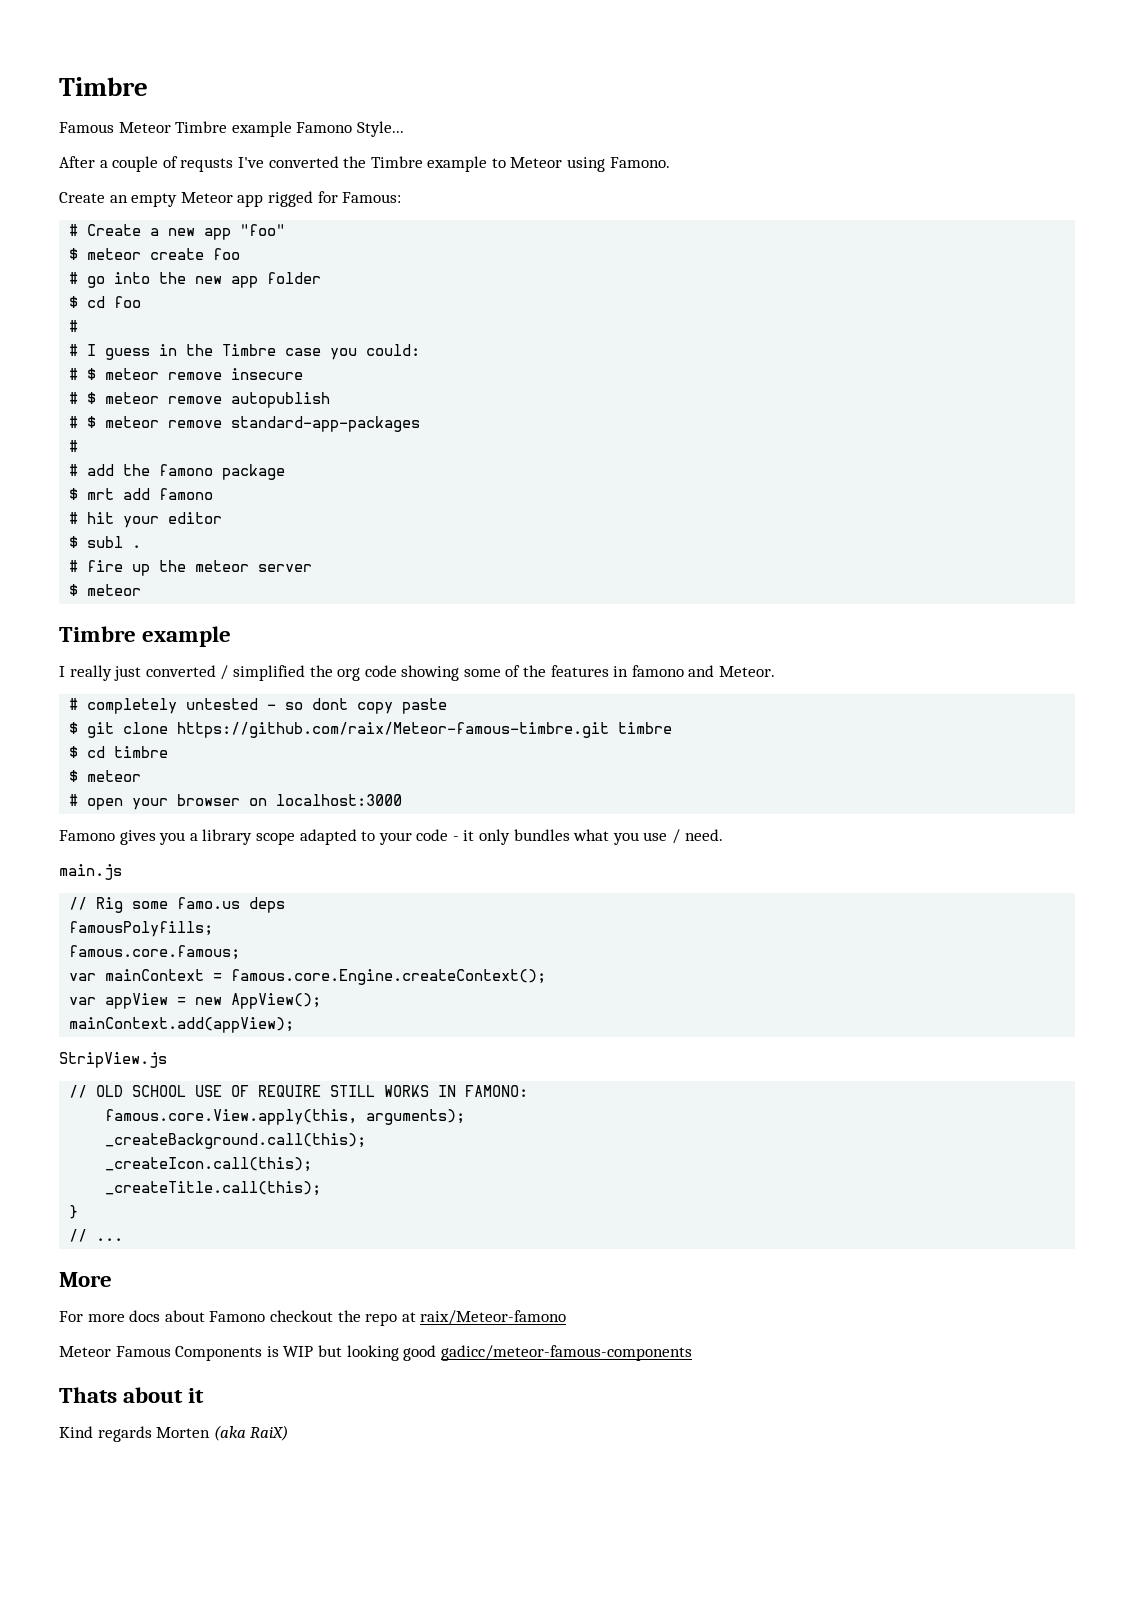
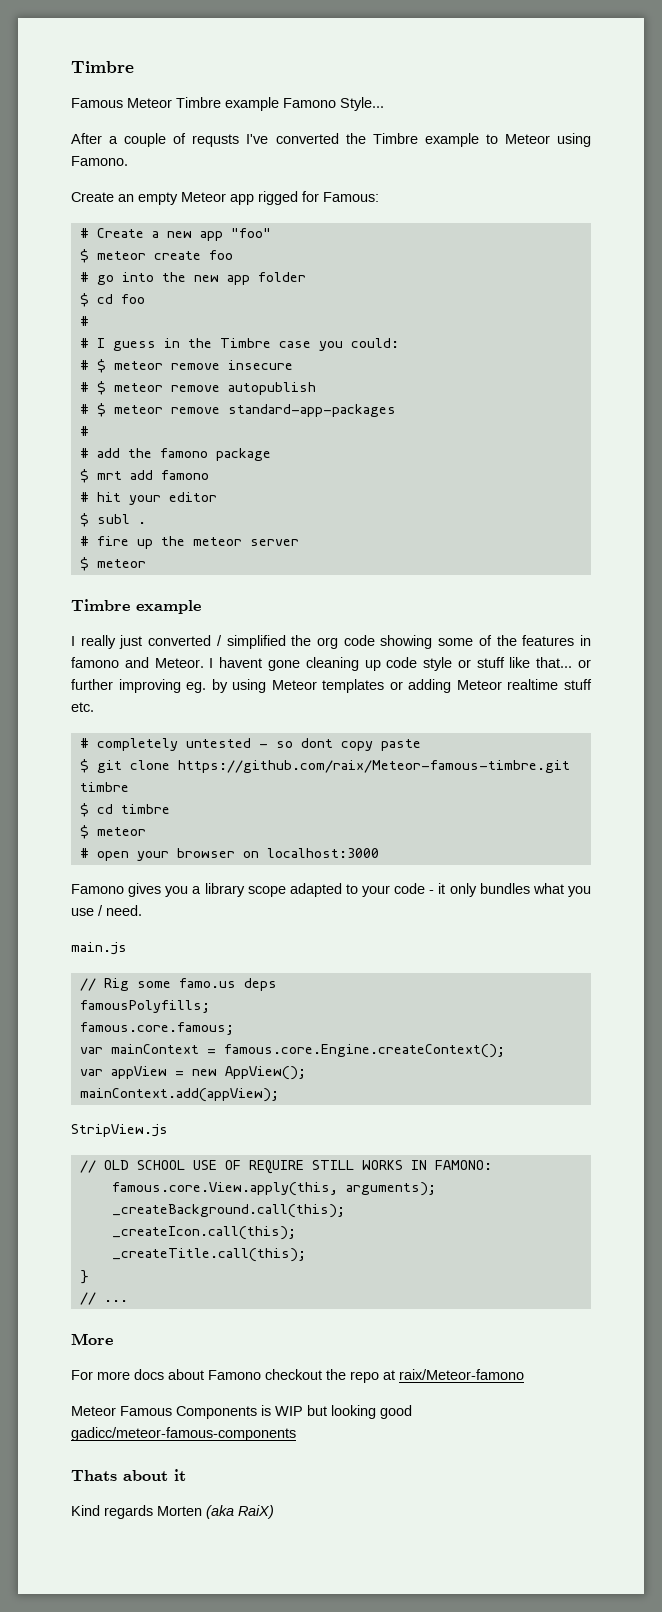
+ I havent gone cleaning up code style or stuff like that... or further improving eg. by using Meteor templates or adding Meteor realtime stuff etc.

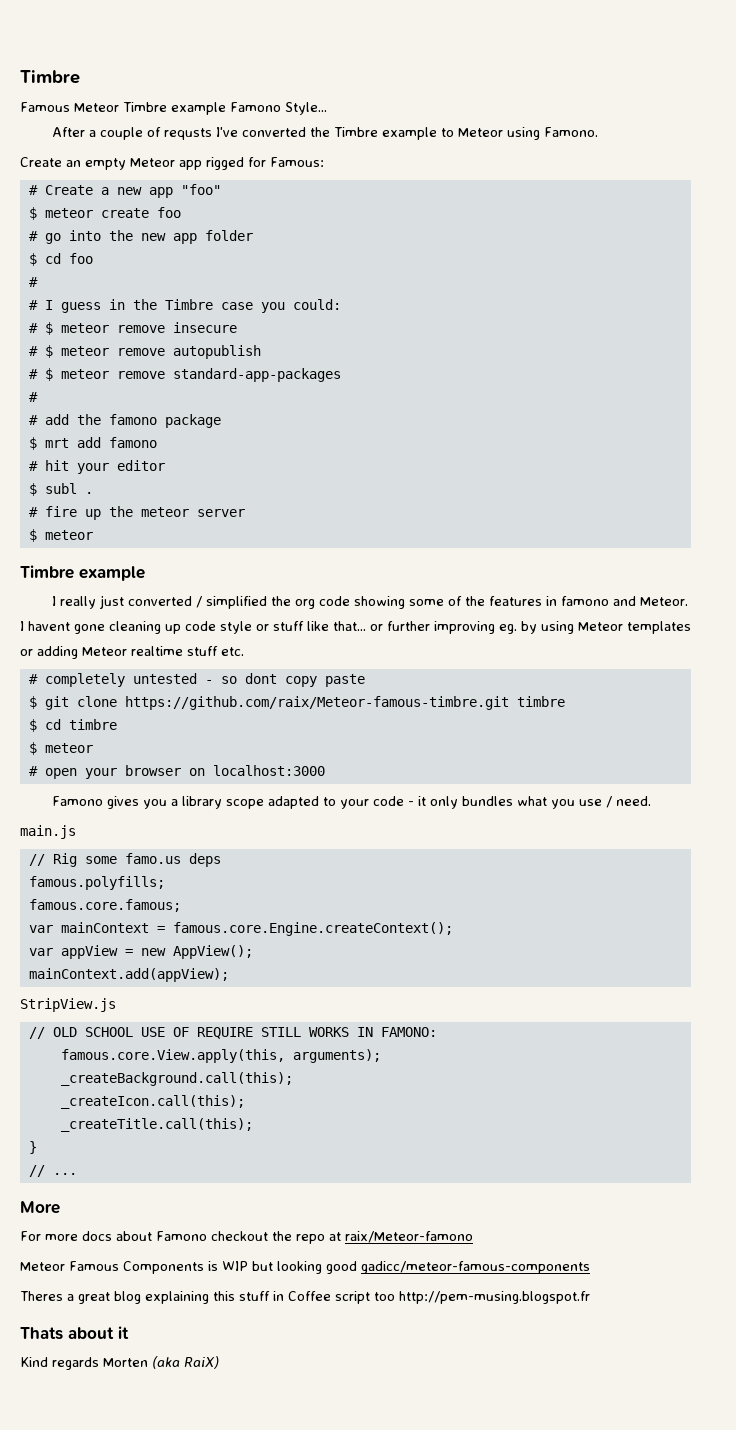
- famousPolyfills;
+ famous.polyfills;
+ Theres a great blog explaining this stuff in Coffee script too http://pem-musing.blogspot.fr

